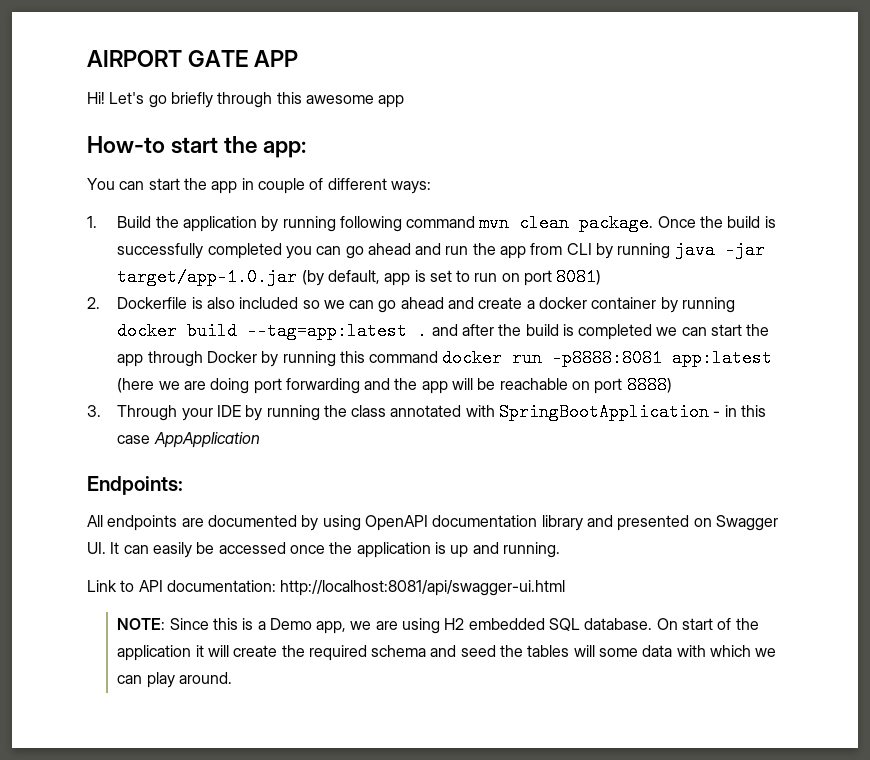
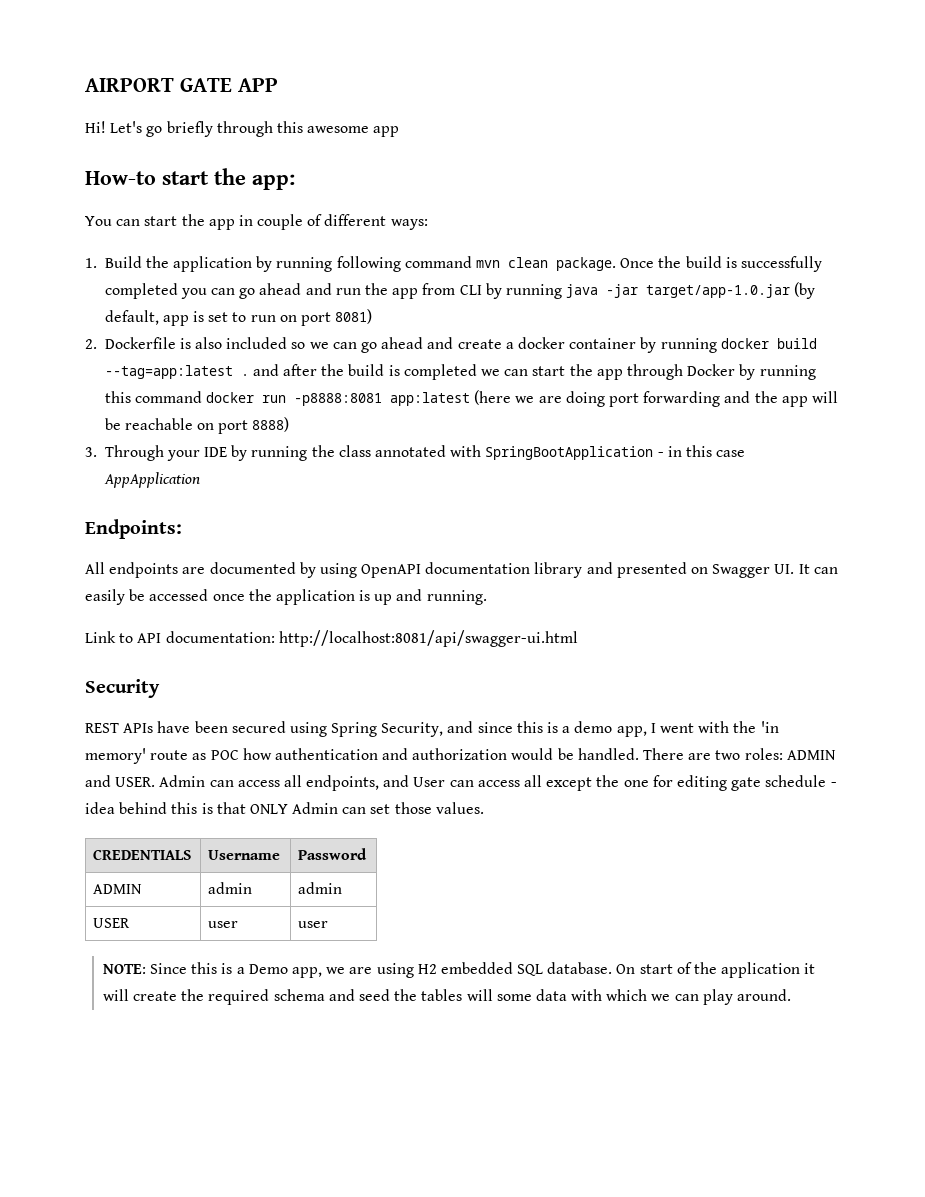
+ Security
+ REST APIs have been secured using Spring Security, and since this is a demo app, I went with the 'in memory' route as POC how authentication and authorization would be handled. There are two roles: ADMIN and USER. Admin can access all endpoints, and User can access all except the one for editing gate schedule - idea behind this is that ONLY Admin can set those values.
+ CREDENTIALS | Username | Password
+ ADMIN | admin | admin
+ USER | user | user

